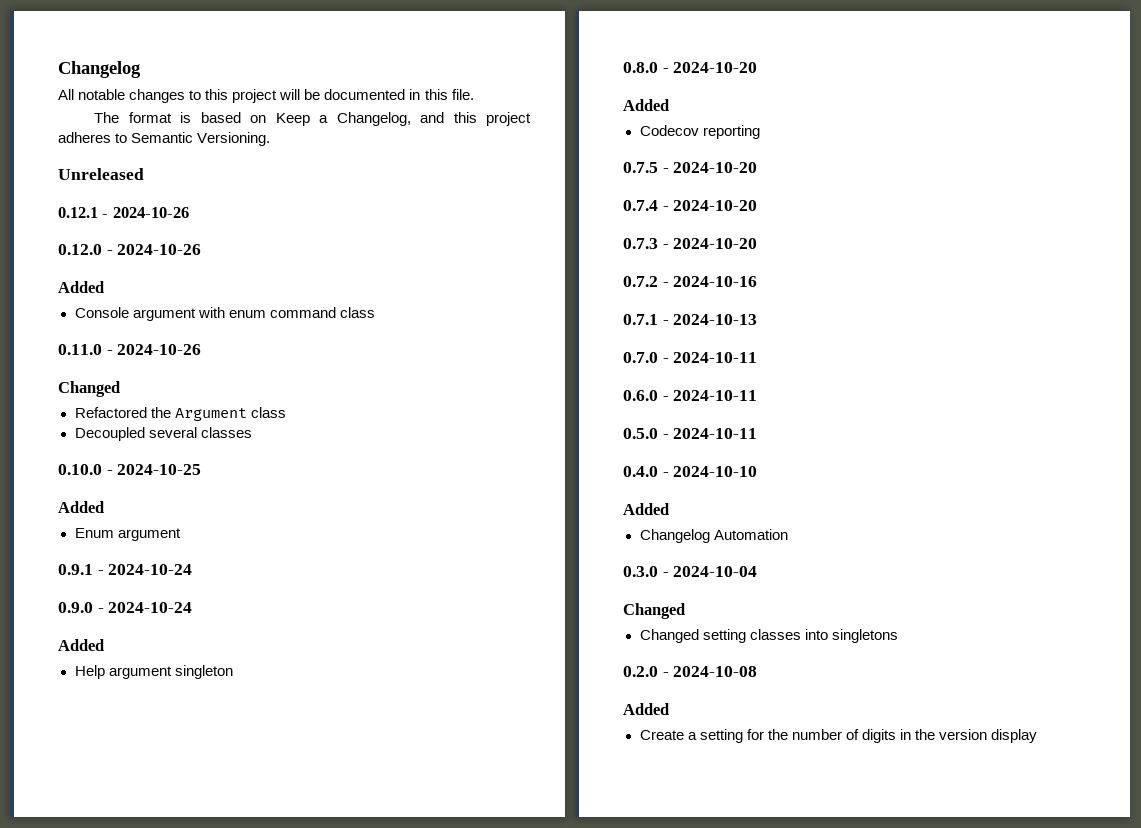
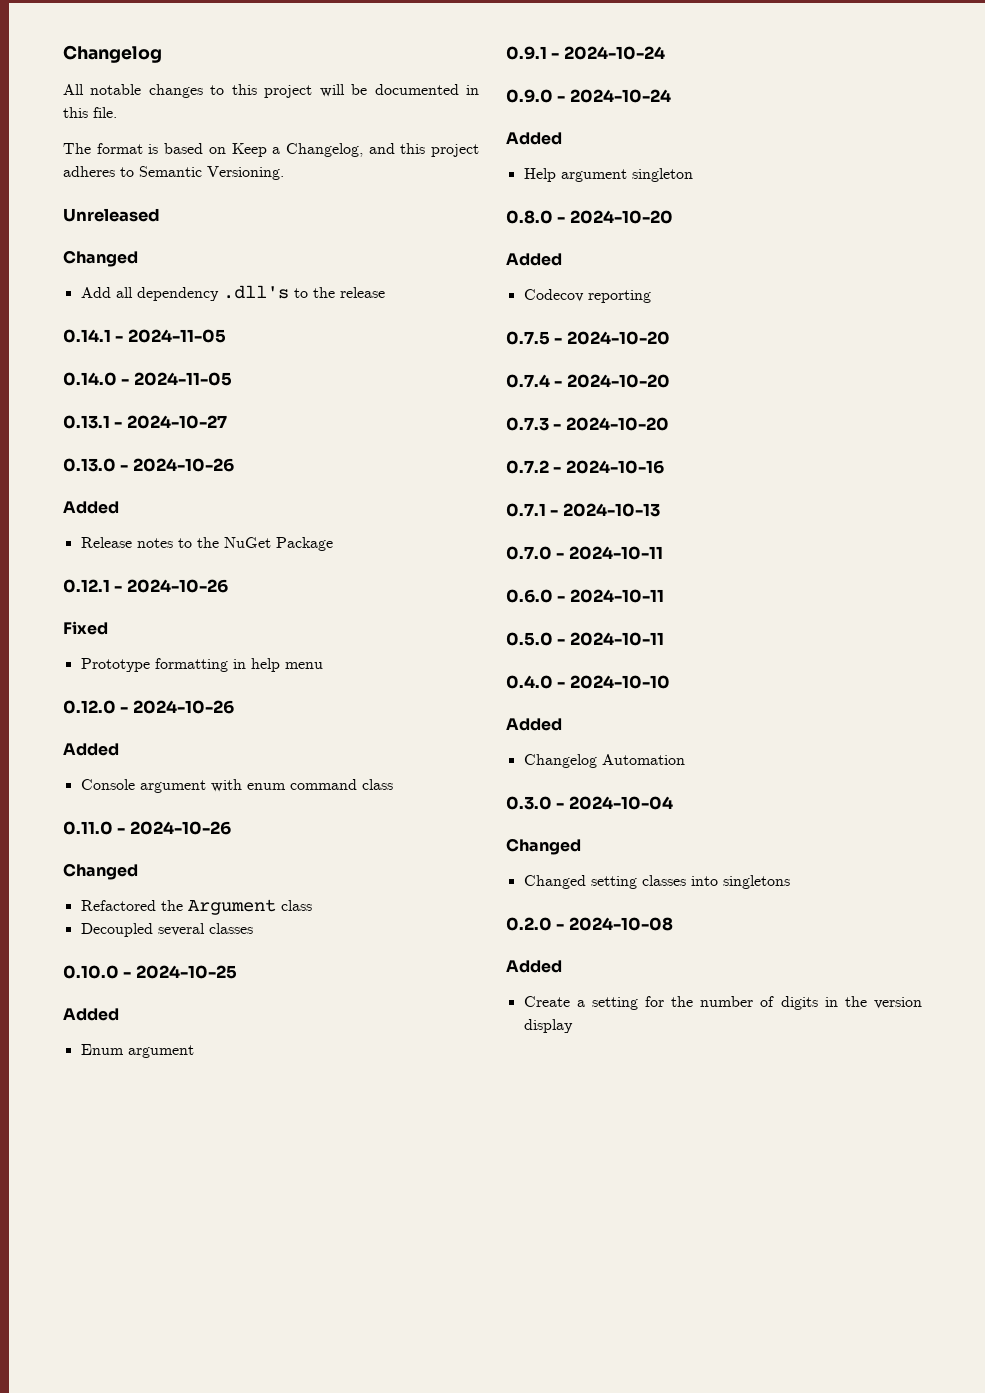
  Unreleased
+ Changed
+ Add all dependency .dll's to the release
+ 0.14.1 - 2024-11-05
+ 0.14.0 - 2024-11-05
+ 0.13.1 - 2024-10-27
+ 0.13.0 - 2024-10-26
+ Added
+ Release notes to the NuGet Package
  0.12.1 - 2024-10-26
+ Fixed
+ Prototype formatting in help menu

